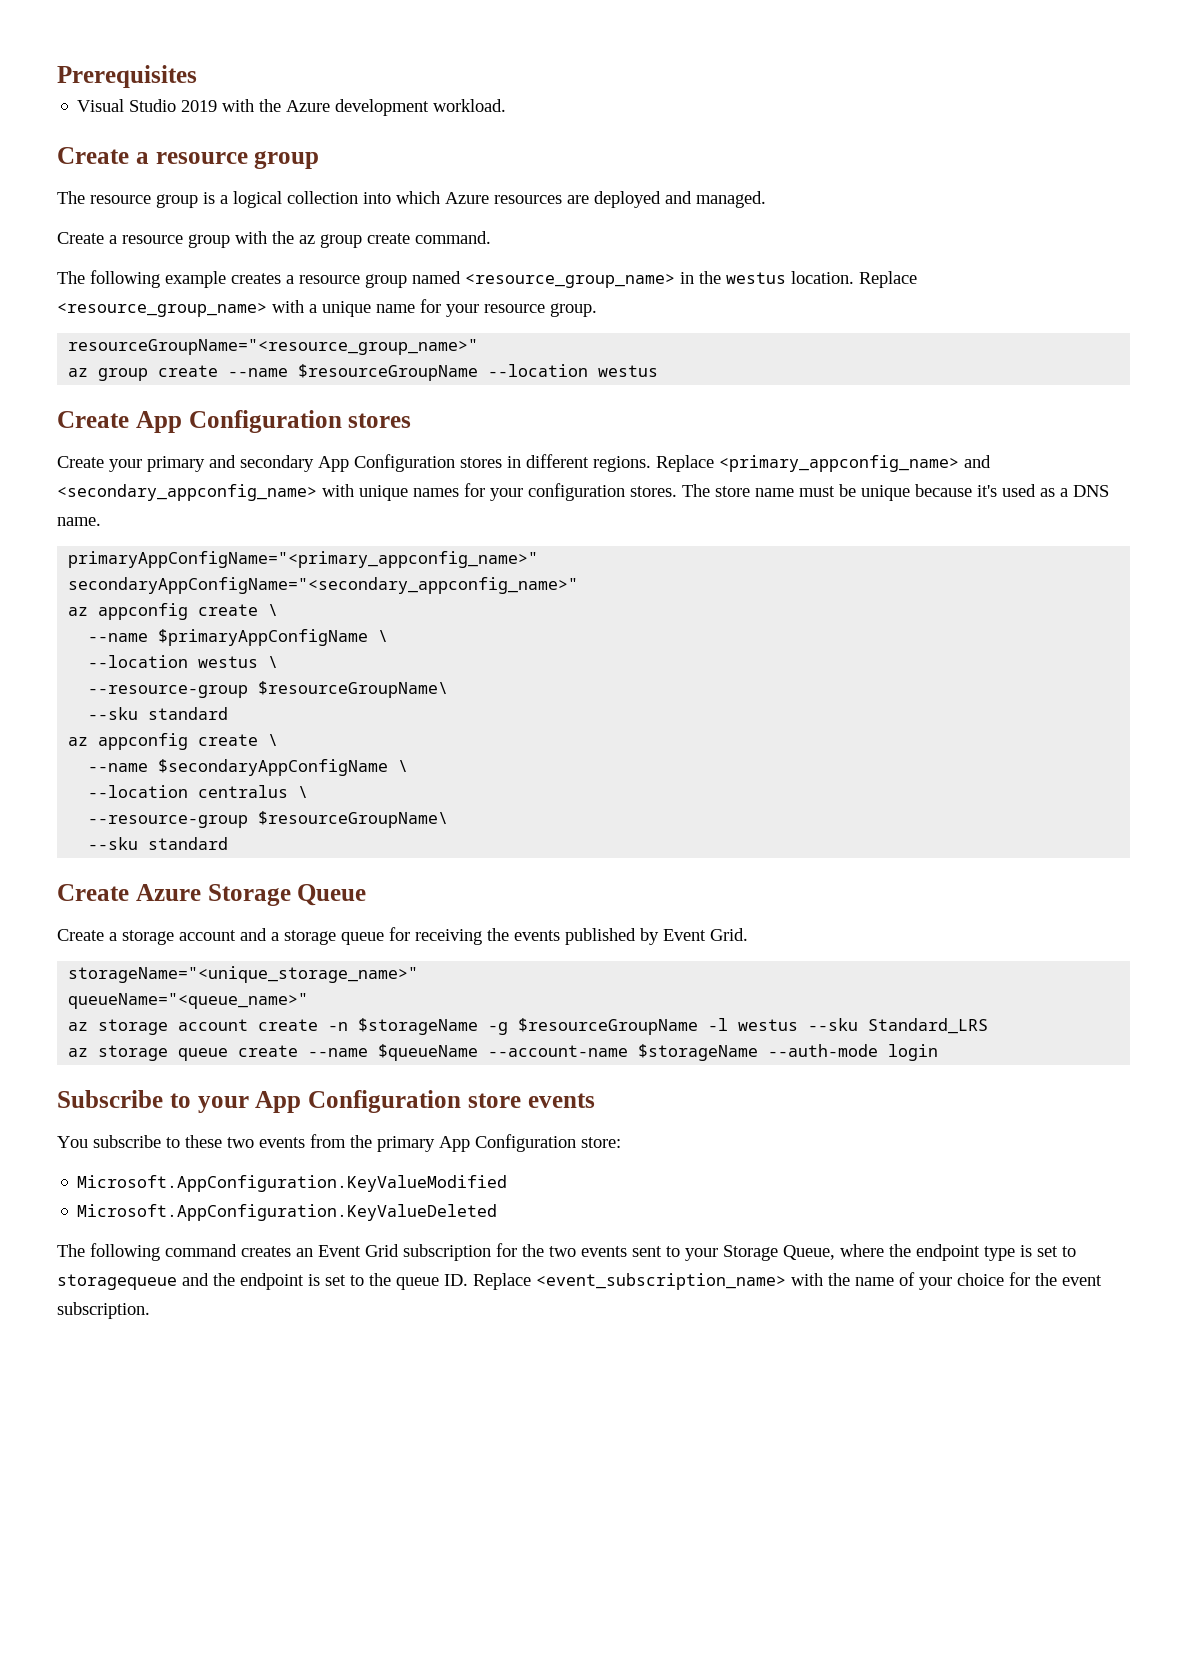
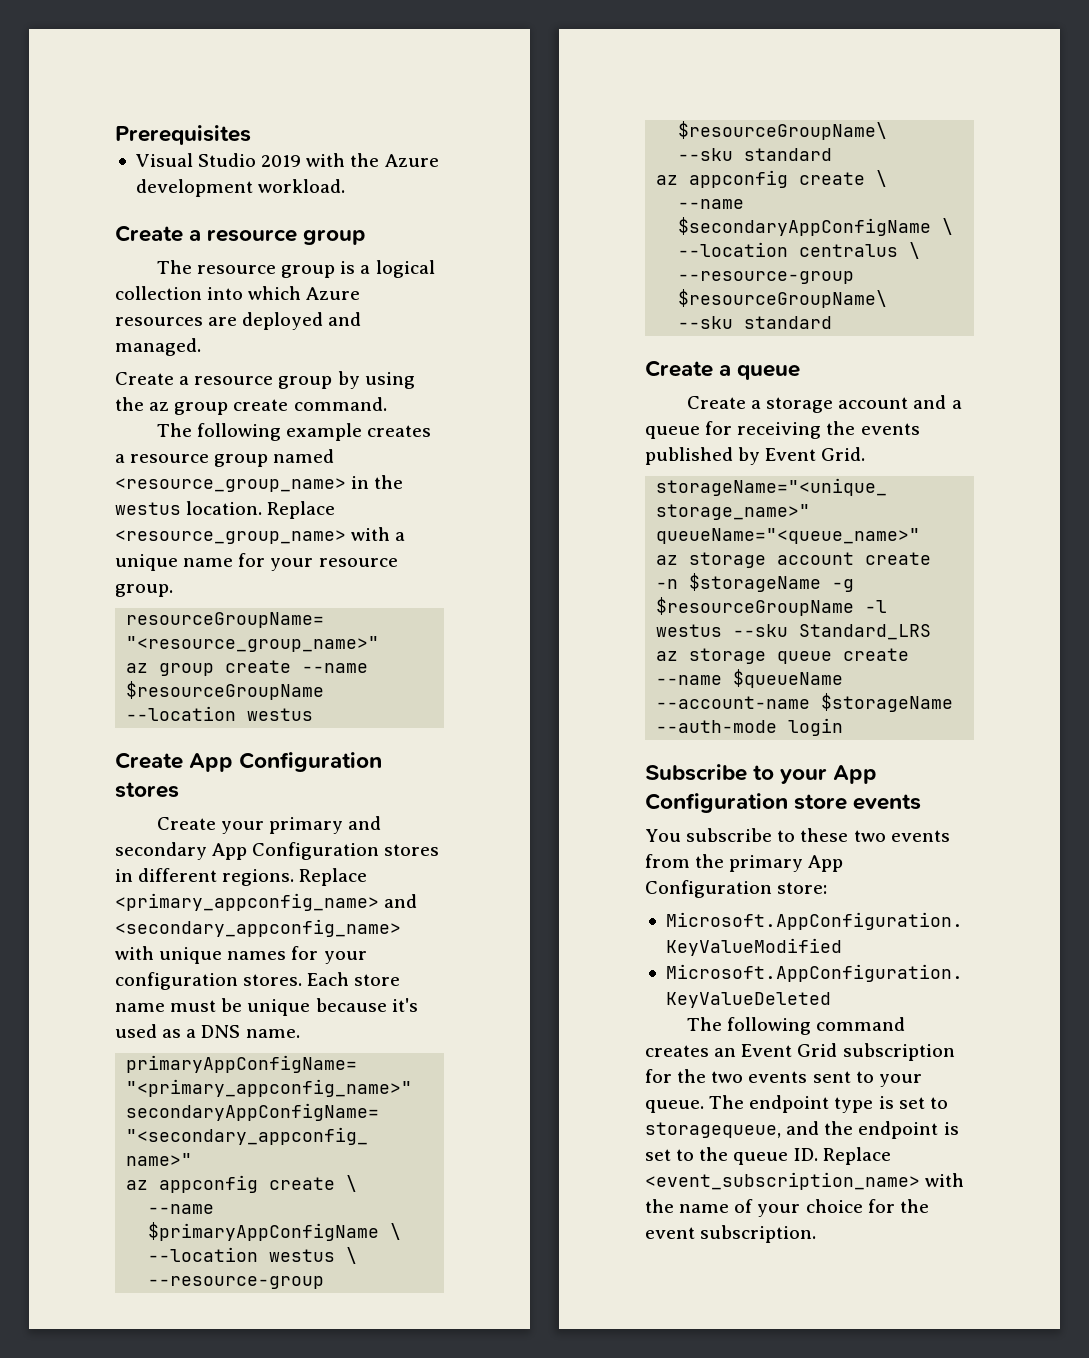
- Create a resource group with the az group create command.
+ Create a resource group by using the az group create command.
- The store name must be unique because it's used as a DNS name.
+ Each store name must be unique because it's used as a DNS name.
- Create Azure Storage Queue
+ Create a queue
- Create a storage account and a storage queue for receiving the events published by Event Grid.
+ Create a storage account and a queue for receiving the events published by Event Grid.
- The following command creates an Event Grid subscription for the two events sent to your Storage Queue, where the endpoint type is set to storagequeue and the endpoint is set to the queue ID. Replace <event_subscription_name> with the name of your choice for the event subscription.
+ The following command creates an Event Grid subscription for the two events sent to your queue. The endpoint type is set to storagequeue, and the endpoint is set to the queue ID. Replace <event_subscription_name> with the name of your choice for the event subscription.

